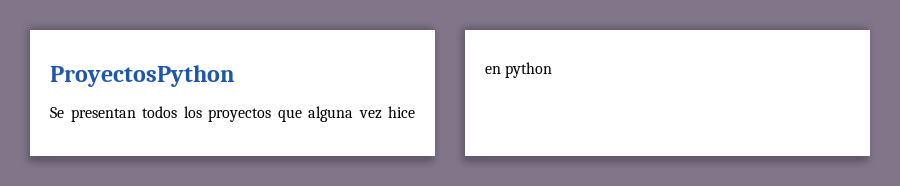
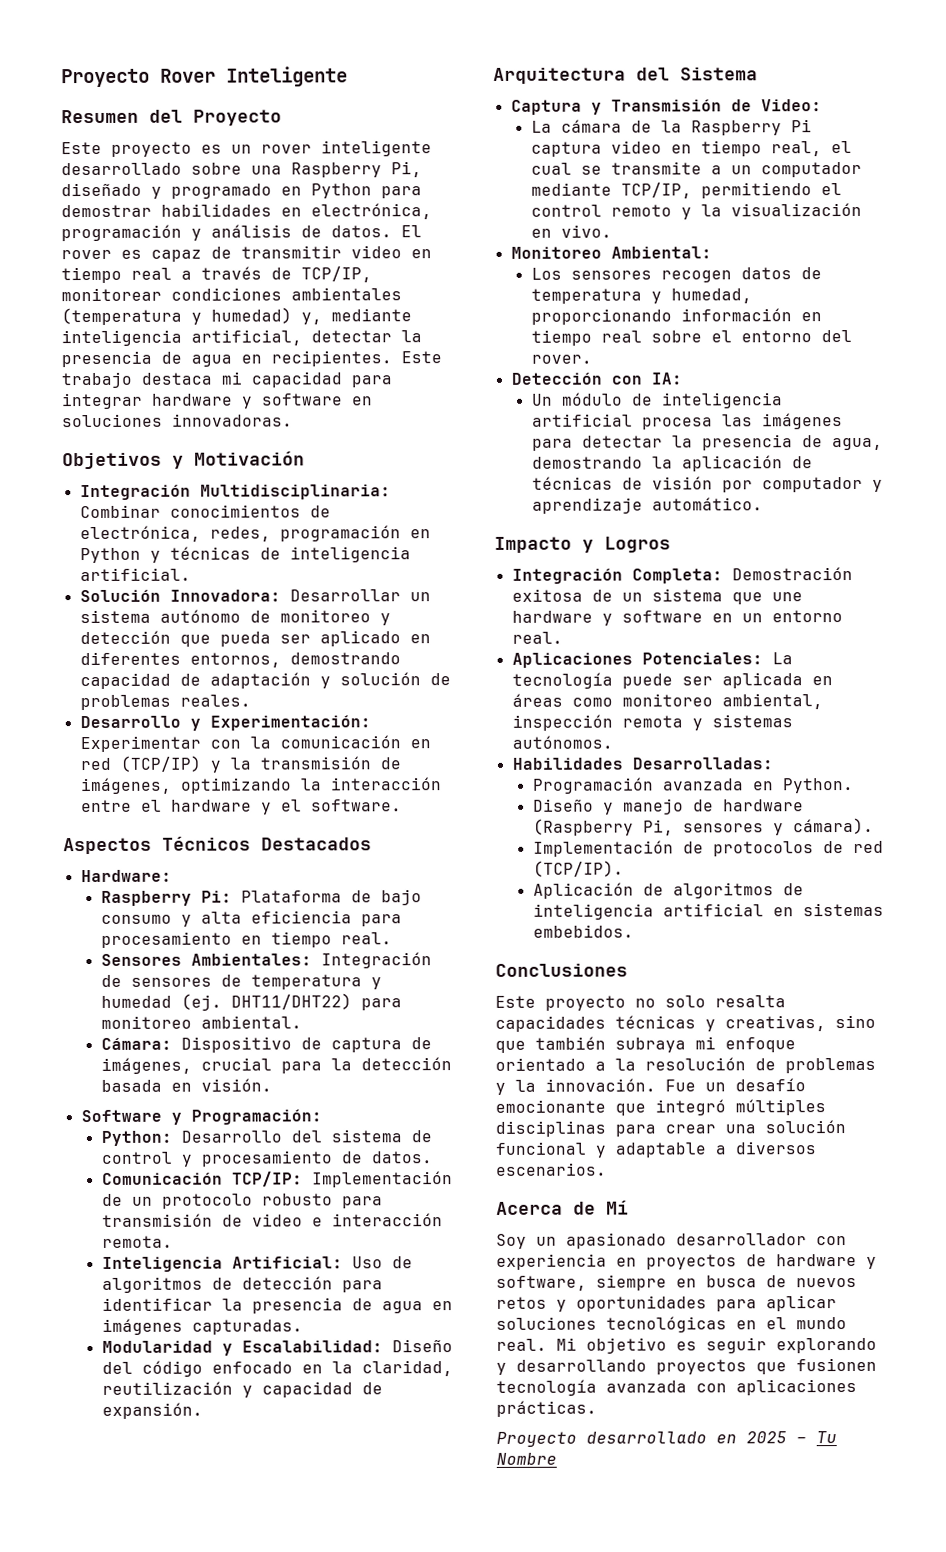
- ProyectosPython
- Se presentan todos los proyectos que alguna vez hice en python
+ Proyecto Rover Inteligente
+ Resumen del Proyecto
+ Este proyecto es un rover inteligente desarrollado sobre una Raspberry Pi, diseñado y programado en Python para demostrar habilidades en electrónica, programación y análisis de datos. El rover es capaz de transmitir video en tiempo real a través de TCP/IP, monitorear condiciones ambientales (temperatura y humedad) y, mediante inteligencia artificial, detectar la presencia de agua en recipientes. Este trabajo destaca mi capacidad para integrar hardware y software en soluciones innovadoras.
+ Objetivos y Motivación
+ Integración Multidisciplinaria: Combinar conocimientos de electrónica, redes, programación en Python y técnicas de inteligencia artificial.
+ Solución Innovadora: Desarrollar un sistema autónomo de monitoreo y detección que pueda ser aplicado en diferentes entornos, demostrando capacidad de adaptación y solución de problemas reales.
+ Desarrollo y Experimentación: Experimentar con la comunicación en red (TCP/IP) y la transmisión de imágenes, optimizando la interacción entre el hardware y el software.
+ Aspectos Técnicos Destacados
+ Hardware:
+ Raspberry Pi: Plataforma de bajo consumo y alta eficiencia para procesamiento en tiempo real.
+ Sensores Ambientales: Integración de sensores de temperatura y humedad (ej. DHT11/DHT22) para monitoreo ambiental.
+ Cámara: Dispositivo de captura de imágenes, crucial para la detección basada en visión.
+ Software y Programación:
+ Python: Desarrollo del sistema de control y procesamiento de datos.
+ Comunicación TCP/IP: Implementación de un protocolo robusto para transmisión de video e interacción remota.
+ Inteligencia Artificial: Uso de algoritmos de detección para identificar la presencia de agua en imágenes capturadas.
+ Modularidad y Escalabilidad: Diseño del código enfocado en la claridad, reutilización y capacidad de expansión.
+ Arquitectura del Sistema
+ Captura y Transmisión de Video:
+ La cámara de la Raspberry Pi captura video en tiempo real, el cual se transmite a un computador mediante TCP/IP, permitiendo el control remoto y la visualización en vivo.
+ Monitoreo Ambiental:
+ Los sensores recogen datos de temperatura y humedad, proporcionando información en tiempo real sobre el entorno del rover.
+ Detección con IA:
+ Un módulo de inteligencia artificial procesa las imágenes para detectar la presencia de agua, demostrando la aplicación de técnicas de visión por computador y aprendizaje automático.
+ Impacto y Logros
+ Integración Completa: Demostración exitosa de un sistema que une hardware y software en un entorno real.
+ Aplicaciones Potenciales: La tecnología puede ser aplicada en áreas como monitoreo ambiental, inspección remota y sistemas autónomos.
+ Habilidades Desarrolladas:
+ Programación avanzada en Python.
+ Diseño y manejo de hardware (Raspberry Pi, sensores y cámara).
+ Implementación de protocolos de red (TCP/IP).
+ Aplicación de algoritmos de inteligencia artificial en sistemas embebidos.
+ Conclusiones
+ Este proyecto no solo resalta capacidades técnicas y creativas, sino que también subraya mi enfoque orientado a la resolución de problemas y la innovación. Fue un desafío emocionante que integró múltiples disciplinas para crear una solución funcional y adaptable a diversos escenarios.
+ Acerca de Mí
+ Soy un apasionado desarrollador con experiencia en proyectos de hardware y software, siempre en busca de nuevos retos y oportunidades para aplicar soluciones tecnológicas en el mundo real. Mi objetivo es seguir explorando y desarrollando proyectos que fusionen tecnología avanzada con aplicaciones prácticas.
+ Proyecto desarrollado en 2025 – Tu Nombre

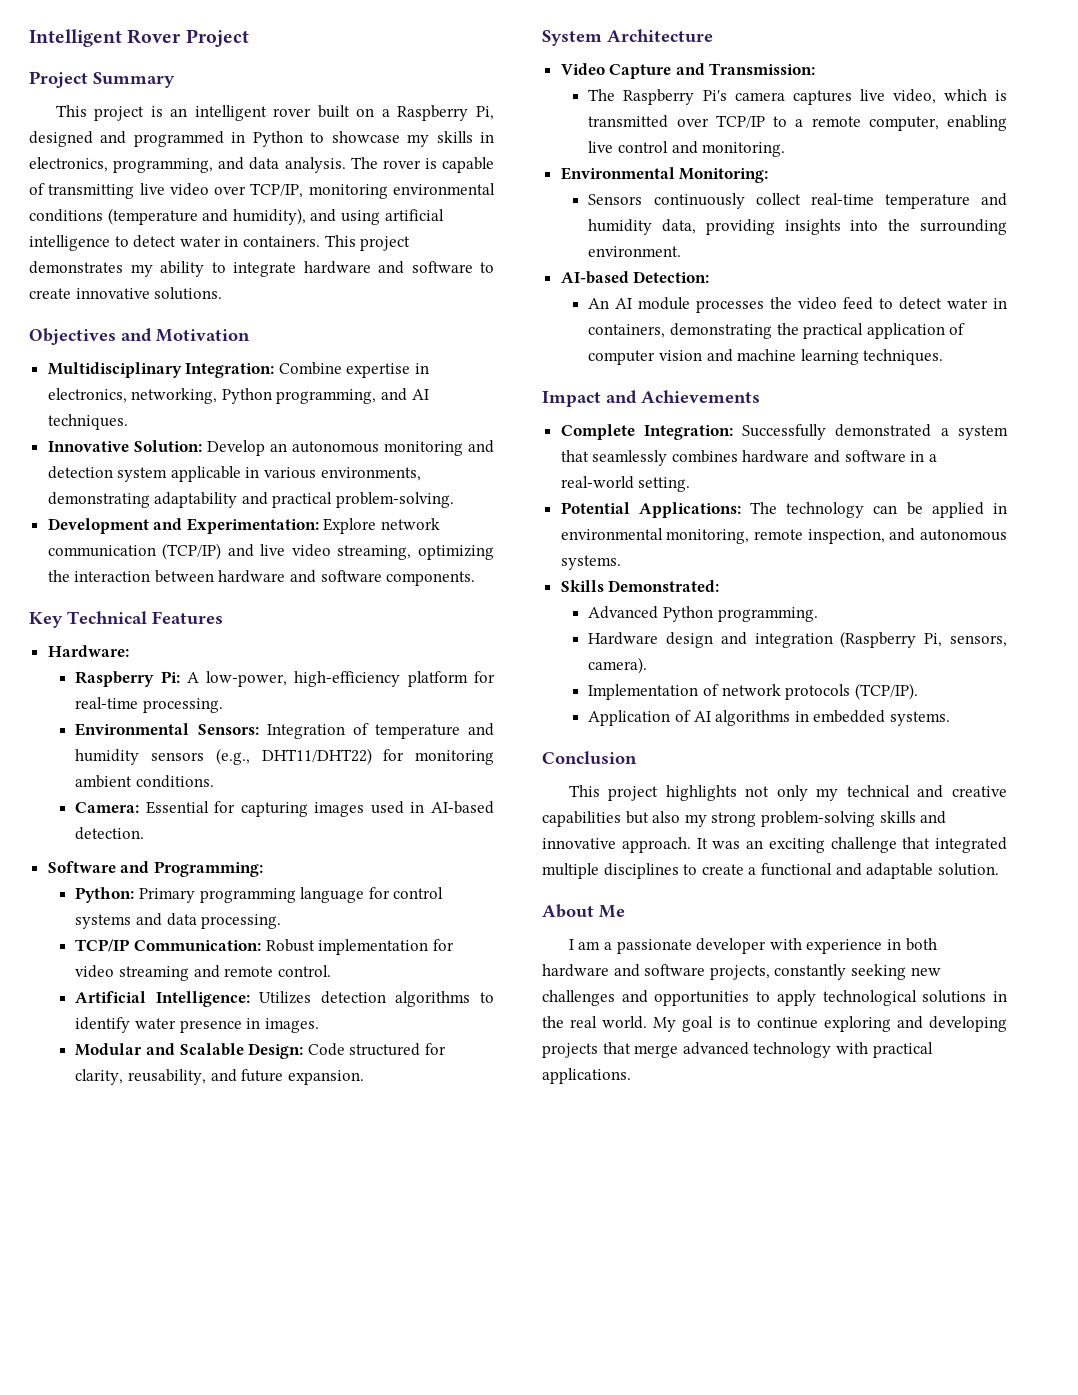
- Proyecto Rover Inteligente
- Resumen del Proyecto
- Este proyecto es un rover inteligente desarrollado sobre una Raspberry Pi, diseñado y programado en Python para demostrar habilidades en electrónica, programación y análisis de datos. El rover es capaz de transmitir video en tiempo real a través de TCP/IP, monitorear condiciones ambientales (temperatura y humedad) y, mediante inteligencia artificial, detectar la presencia de agua en recipientes. Este trabajo destaca mi capacidad para integrar hardware y software en soluciones innovadoras.
- Objetivos y Motivación
- Integración Multidisciplinaria: Combinar conocimientos de electrónica, redes, programación en Python y técnicas de inteligencia artificial.
- Solución Innovadora: Desarrollar un sistema autónomo de monitoreo y detección que pueda ser aplicado en diferentes entornos, demostrando capacidad de adaptación y solución de problemas reales.
- Desarrollo y Experimentación: Experimentar con la comunicación en red (TCP/IP) y la transmisión de imágenes, optimizando la interacción entre el hardware y el software.
- Aspectos Técnicos Destacados
+ Intelligent Rover Project
+ Project Summary
+ This project is an intelligent rover built on a Raspberry Pi, designed and programmed in Python to showcase my skills in electronics, programming, and data analysis. The rover is capable of transmitting live video over TCP/IP, monitoring environmental conditions (temperature and humidity), and using artificial intelligence to detect water in containers. This project demonstrates my ability to integrate hardware and software to create innovative solutions.
+ Objectives and Motivation
+ Multidisciplinary Integration: Combine expertise in electronics, networking, Python programming, and AI techniques.
+ Innovative Solution: Develop an autonomous monitoring and detection system applicable in various environments, demonstrating adaptability and practical problem-solving.
+ Development and Experimentation: Explore network communication (TCP/IP) and live video streaming, optimizing the interaction between hardware and software components.
+ Key Technical Features
  Hardware:
- Raspberry Pi: Plataforma de bajo consumo y alta eficiencia para procesamiento en tiempo real.
- Sensores Ambientales: Integración de sensores de temperatura y humedad (ej. DHT11/DHT22) para monitoreo ambiental.
- Cámara: Dispositivo de captura de imágenes, crucial para la detección basada en visión.
+ Raspberry Pi: A low-power, high-efficiency platform for real-time processing.
+ Environmental Sensors: Integration of temperature and humidity sensors (e.g., DHT11/DHT22) for monitoring ambient conditions.
+ Camera: Essential for capturing images used in AI-based detection.
- Software y Programación:
+ Software and Programming:
- Python: Desarrollo del sistema de control y procesamiento de datos.
- Comunicación TCP/IP: Implementación de un protocolo robusto para transmisión de video e interacción remota.
- Inteligencia Artificial: Uso de algoritmos de detección para identificar la presencia de agua en imágenes capturadas.
- Modularidad y Escalabilidad: Diseño del código enfocado en la claridad, reutilización y capacidad de expansión.
- Arquitectura del Sistema
- Captura y Transmisión de Video:
- La cámara de la Raspberry Pi captura video en tiempo real, el cual se transmite a un computador mediante TCP/IP, permitiendo el control remoto y la visualización en vivo.
- Monitoreo Ambiental:
- Los sensores recogen datos de temperatura y humedad, proporcionando información en tiempo real sobre el entorno del rover.
- Detección con IA:
- Un módulo de inteligencia artificial procesa las imágenes para detectar la presencia de agua, demostrando la aplicación de técnicas de visión por computador y aprendizaje automático.
- Impacto y Logros
- Integración Completa: Demostración exitosa de un sistema que une hardware y software en un entorno real.
- Aplicaciones Potenciales: La tecnología puede ser aplicada en áreas como monitoreo ambiental, inspección remota y sistemas autónomos.
- Habilidades Desarrolladas:
- Programación avanzada en Python.
- Diseño y manejo de hardware (Raspberry Pi, sensores y cámara).
- Implementación de protocolos de red (TCP/IP).
- Aplicación de algoritmos de inteligencia artificial en sistemas embebidos.
- Conclusiones
- Este proyecto no solo resalta capacidades técnicas y creativas, sino que también subraya mi enfoque orientado a la resolución de problemas y la innovación. Fue un desafío emocionante que integró múltiples disciplinas para crear una solución funcional y adaptable a diversos escenarios.
- Acerca de Mí
- Soy un apasionado desarrollador con experiencia en proyectos de hardware y software, siempre en busca de nuevos retos y oportunidades para aplicar soluciones tecnológicas en el mundo real. Mi objetivo es seguir explorando y desarrollando proyectos que fusionen tecnología avanzada con aplicaciones prácticas.
- Proyecto desarrollado en 2025 – Tu Nombre
+ Python: Primary programming language for control systems and data processing.
+ TCP/IP Communication: Robust implementation for video streaming and remote control.
+ Artificial Intelligence: Utilizes detection algorithms to identify water presence in images.
+ Modular and Scalable Design: Code structured for clarity, reusability, and future expansion.
+ System Architecture
+ Video Capture and Transmission:
+ The Raspberry Pi's camera captures live video, which is transmitted over TCP/IP to a remote computer, enabling live control and monitoring.
+ Environmental Monitoring:
+ Sensors continuously collect real-time temperature and humidity data, providing insights into the surrounding environment.
+ AI-based Detection:
+ An AI module processes the video feed to detect water in containers, demonstrating the practical application of computer vision and machine learning techniques.
+ Impact and Achievements
+ Complete Integration: Successfully demonstrated a system that seamlessly combines hardware and software in a real-world setting.
+ Potential Applications: The technology can be applied in environmental monitoring, remote inspection, and autonomous systems.
+ Skills Demonstrated:
+ Advanced Python programming.
+ Hardware design and integration (Raspberry Pi, sensors, camera).
+ Implementation of network protocols (TCP/IP).
+ Application of AI algorithms in embedded systems.
+ Conclusion
+ This project highlights not only my technical and creative capabilities but also my strong problem-solving skills and innovative approach. It was an exciting challenge that integrated multiple disciplines to create a functional and adaptable solution.
+ About Me
+ I am a passionate developer with experience in both hardware and software projects, constantly seeking new challenges and opportunities to apply technological solutions in the real world. My goal is to continue exploring and developing projects that merge advanced technology with practical applications.

